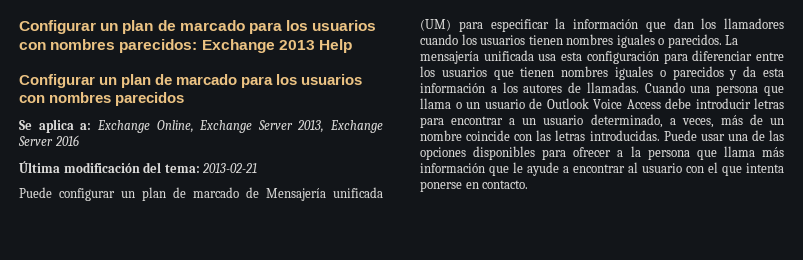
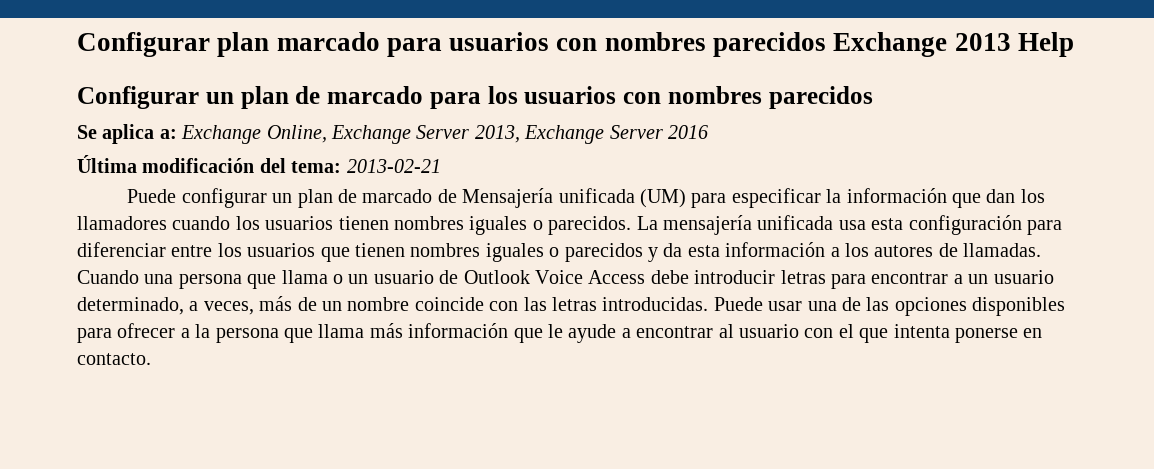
- Configurar un plan de marcado para los usuarios con nombres parecidos: Exchange 2013 Help
+ Configurar plan marcado para usuarios con nombres parecidos Exchange 2013 Help

